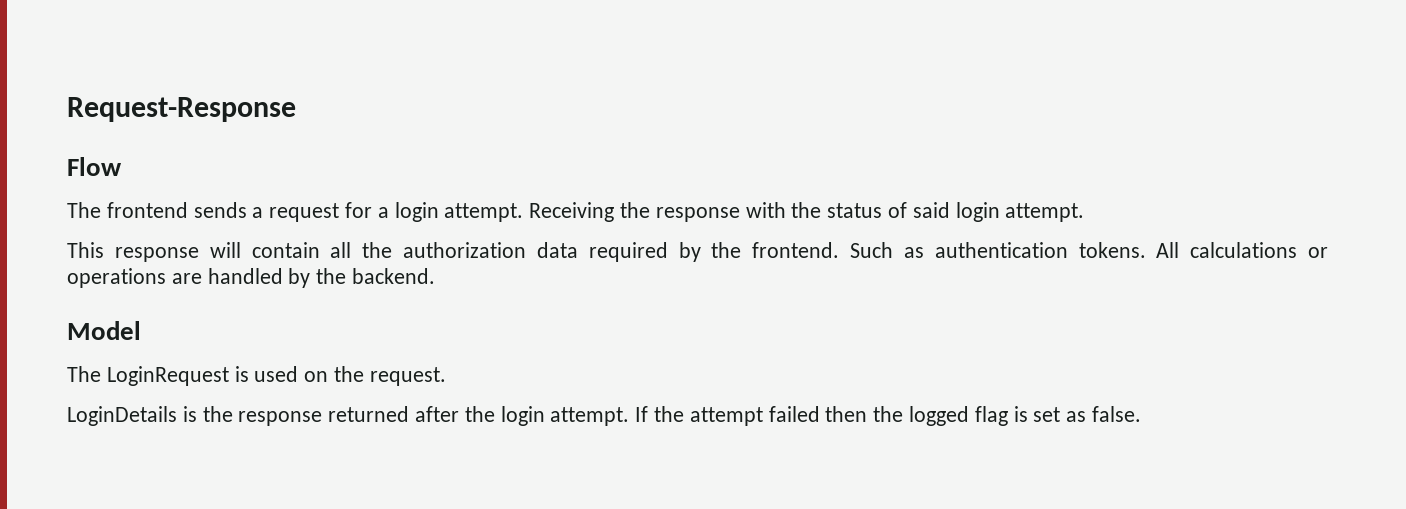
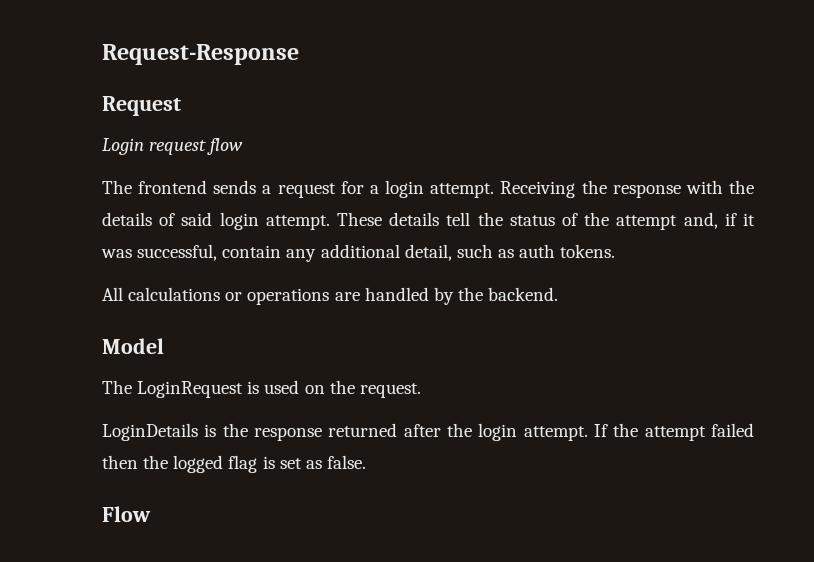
- Flow
+ Request
+ Login request flow
- Receiving the response with the status of said login attempt.
- This response will contain all the authorization data required by the frontend. Such as authentication tokens. All calculations or operations are handled by the backend.
+ Receiving the response with the details of said login attempt. These details tell the status of the attempt and, if it was successful, contain any additional detail, such as auth tokens.
+ All calculations or operations are handled by the backend.
+ Flow

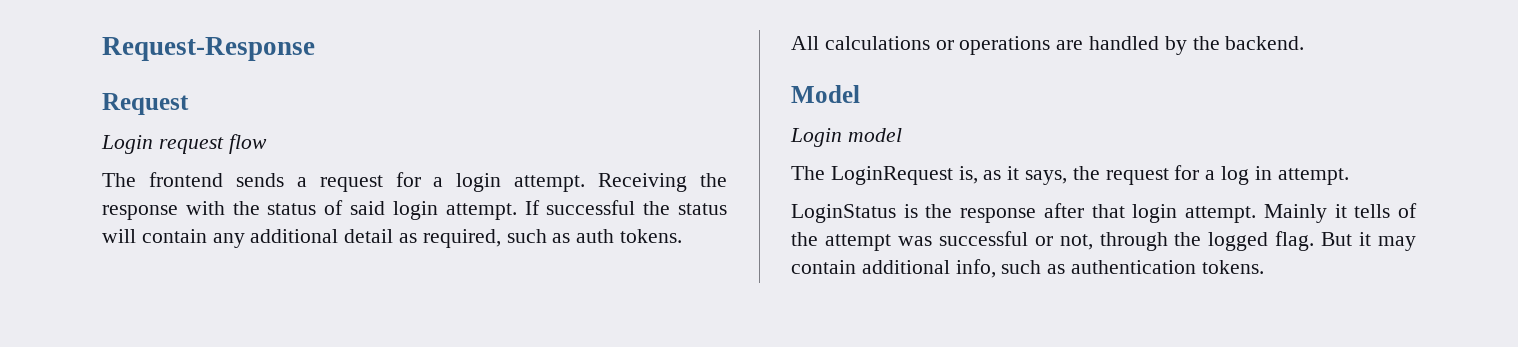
- Receiving the response with the details of said login attempt.
+ Receiving the response with the status of said login attempt.
- These details tell the status of the attempt and, if it was successful, contain any additional detail, such as auth tokens.
+ If successful the status will contain any additional detail as required, such as auth tokens.
+ Login model
- The LoginRequest is used on the request.
- LoginDetails is the response returned after the login attempt. If the attempt failed then the logged flag is set as false.
- Flow
+ The LoginRequest is, as it says, the request for a log in attempt.
+ LoginStatus is the response after that login attempt. Mainly it tells of the attempt was successful or not, through the logged flag. But it may contain additional info, such as authentication tokens.

